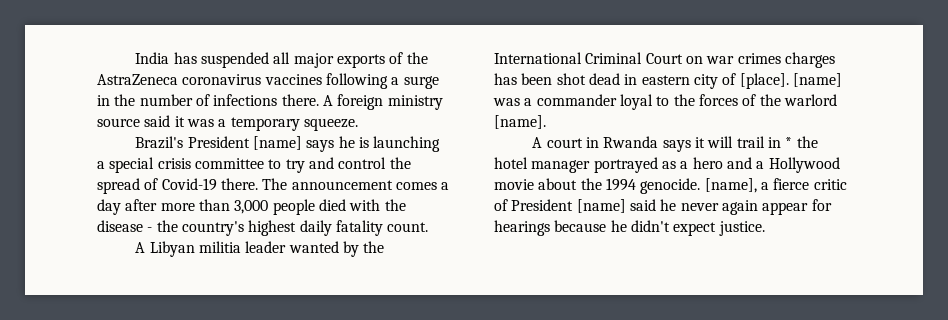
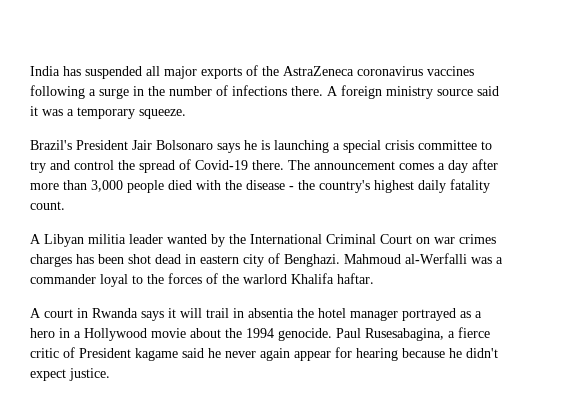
- Brazil's President [name] says he is launching a special crisis committee to try and control the spread of Covid-19 there.
+ Brazil's President Jair Bolsonaro says he is launching a special crisis committee to try and control the spread of Covid-19 there.
- A Libyan militia leader wanted by the International Criminal Court on war crimes charges has been shot dead in eastern city of [place]. [name] was a commander loyal to the forces of the warlord [name].
+ A Libyan militia leader wanted by the International Criminal Court on war crimes charges has been shot dead in eastern city of Benghazi. Mahmoud al-Werfalli was a commander loyal to the forces of the warlord Khalifa haftar.
- A court in Rwanda says it will trail in * the hotel manager portrayed as a hero and a Hollywood movie about the 1994 genocide.
+ A court in Rwanda says it will trail in absentia the hotel manager portrayed as a hero in a Hollywood movie about the 1994 genocide.
- [name], a fierce critic of President [name] said he never again appear for hearings because he didn't expect justice.
+ Paul Rusesabagina, a fierce critic of President kagame said he never again appear for hearing because he didn't expect justice.

